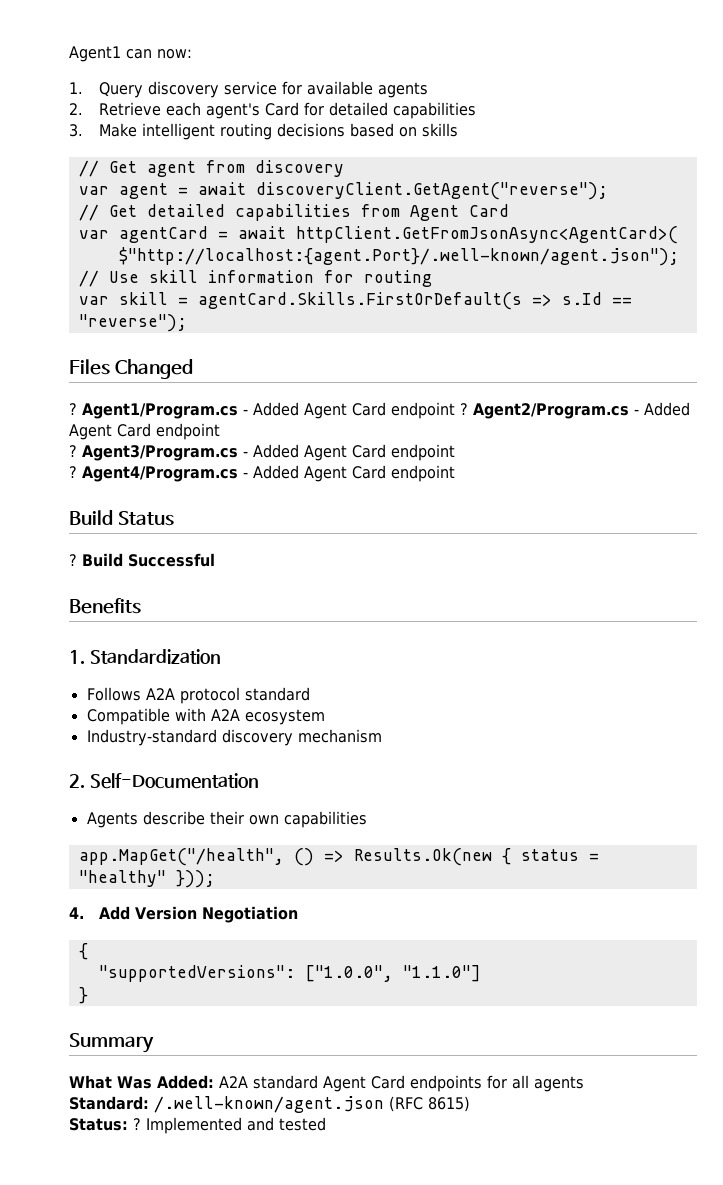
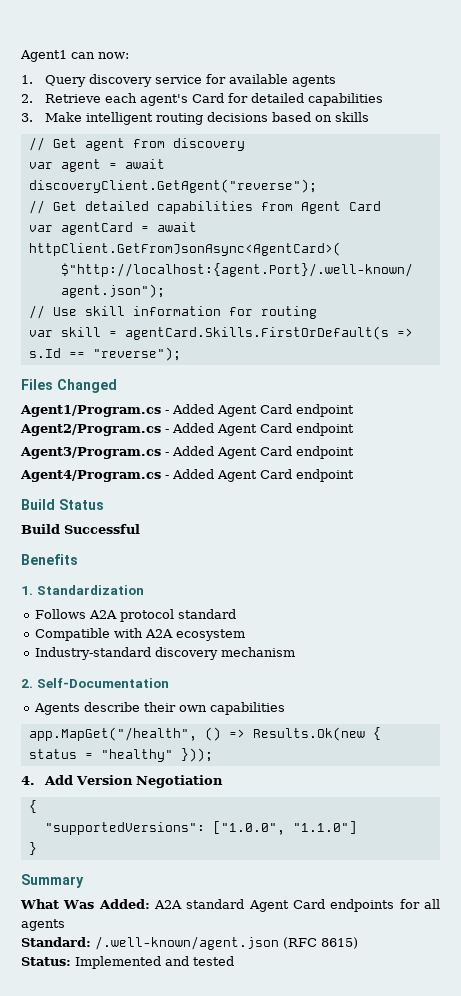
  Files Changed
- ? Agent1/Program.cs - Added Agent Card endpoint ? Agent2/Program.cs - Added Agent Card endpoint
- ? Agent3/Program.cs - Added Agent Card endpoint
- ? Agent4/Program.cs - Added Agent Card endpoint
+ Agent1/Program.cs - Added Agent Card endpoint Agent2/Program.cs - Added Agent Card endpoint
+ Agent3/Program.cs - Added Agent Card endpoint
+ Agent4/Program.cs - Added Agent Card endpoint
  Build Status
- ? Build Successful
+ Build Successful
- Status: ? Implemented and tested
+ Status: Implemented and tested

